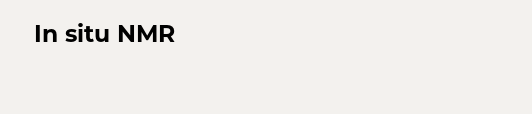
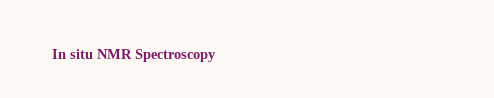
- In situ NMR
+ In situ NMR Spectroscopy

